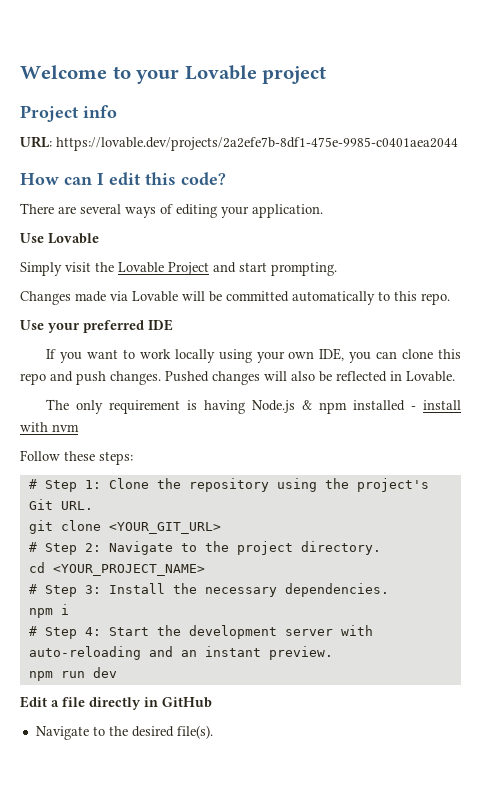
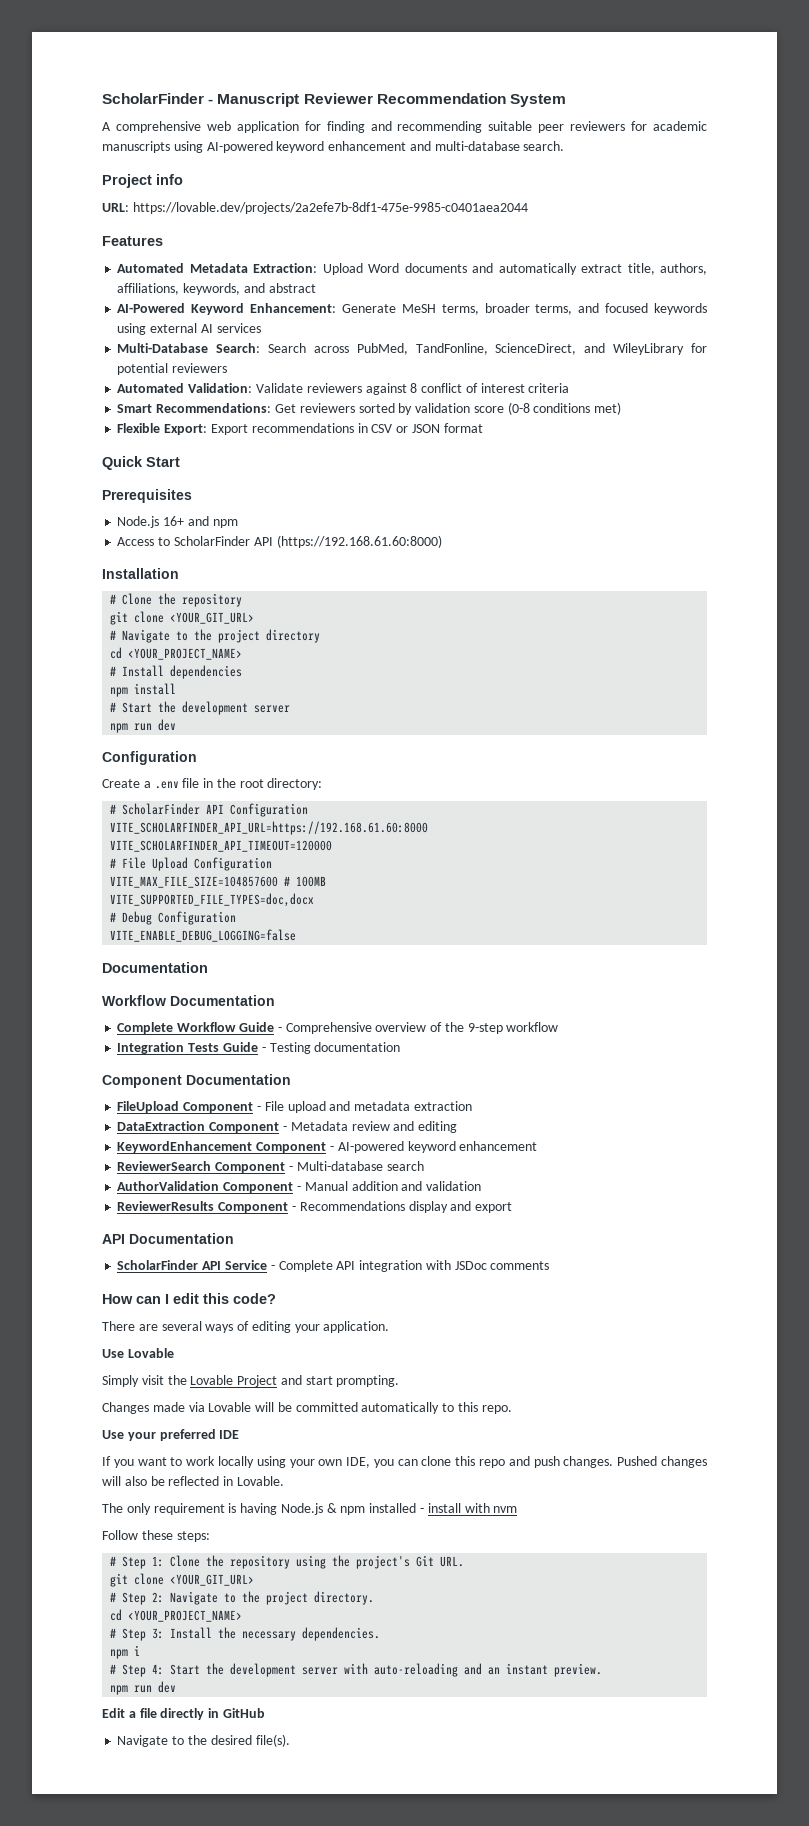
- Welcome to your Lovable project
+ ScholarFinder - Manuscript Reviewer Recommendation System
+ A comprehensive web application for finding and recommending suitable peer reviewers for academic manuscripts using AI-powered keyword enhancement and multi-database search.
  Project info
  URL: https://lovable.dev/projects/2a2efe7b-8df1-475e-9985-c0401aea2044
+ Features
+ Automated Metadata Extraction: Upload Word documents and automatically extract title, authors, affiliations, keywords, and abstract
+ AI-Powered Keyword Enhancement: Generate MeSH terms, broader terms, and focused keywords using external AI services
+ Multi-Database Search: Search across PubMed, TandFonline, ScienceDirect, and WileyLibrary for potential reviewers
+ Automated Validation: Validate reviewers against 8 conflict of interest criteria
+ Smart Recommendations: Get reviewers sorted by validation score (0-8 conditions met)
+ Flexible Export: Export recommendations in CSV or JSON format
+ Quick Start
+ Prerequisites
+ Node.js 16+ and npm
+ Access to ScholarFinder API (https://192.168.61.60:8000)
+ Installation
+ # Clone the repository
+ git clone <YOUR_GIT_URL>
+ # Navigate to the project directory
+ cd <YOUR_PROJECT_NAME>
+ # Install dependencies
+ npm install
+ # Start the development server
+ npm run dev
+ Configuration
+ Create a .env file in the root directory:
+ # ScholarFinder API Configuration
+ VITE_SCHOLARFINDER_API_URL=https://192.168.61.60:8000
+ VITE_SCHOLARFINDER_API_TIMEOUT=120000
+ # File Upload Configuration
+ VITE_MAX_FILE_SIZE=104857600 # 100MB
+ VITE_SUPPORTED_FILE_TYPES=doc,docx
+ # Debug Configuration
+ VITE_ENABLE_DEBUG_LOGGING=false
+ Documentation
+ Workflow Documentation
+ Complete Workflow Guide - Comprehensive overview of the 9-step workflow
+ Integration Tests Guide - Testing documentation
+ Component Documentation
+ FileUpload Component - File upload and metadata extraction
+ DataExtraction Component - Metadata review and editing
+ KeywordEnhancement Component - AI-powered keyword enhancement
+ ReviewerSearch Component - Multi-database search
+ AuthorValidation Component - Manual addition and validation
+ ReviewerResults Component - Recommendations display and export
+ API Documentation
+ ScholarFinder API Service - Complete API integration with JSDoc comments

